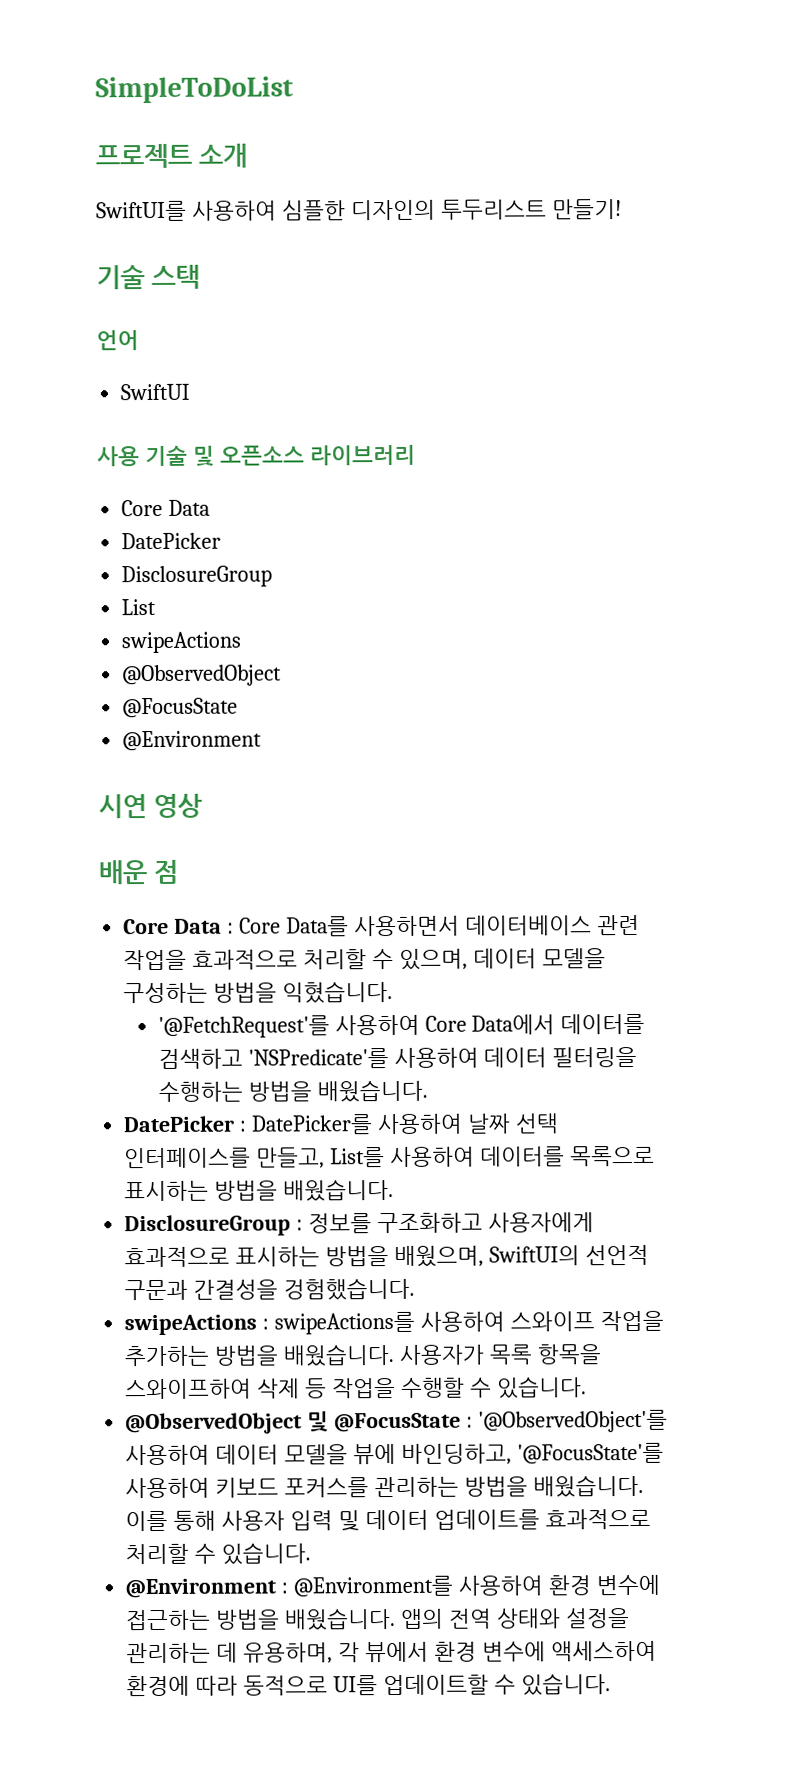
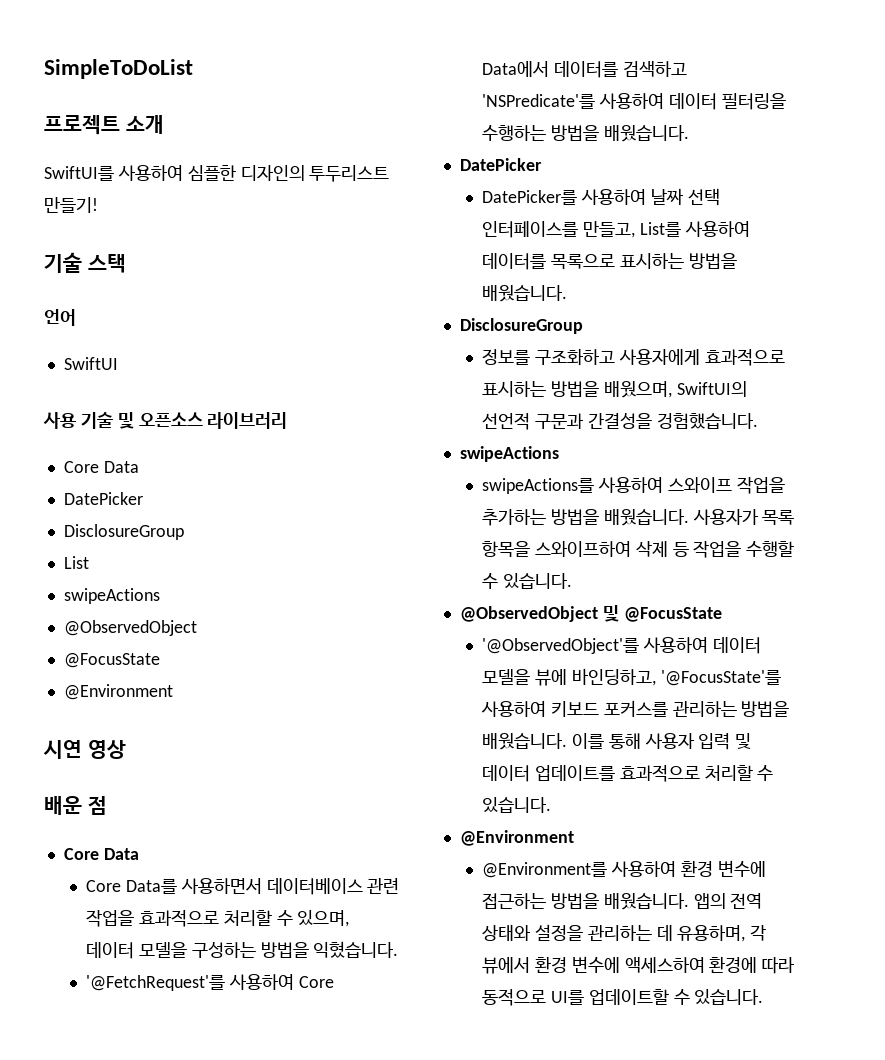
  배운 점
- Core Data : Core Data를 사용하면서 데이터베이스 관련 작업을 효과적으로 처리할 수 있으며, 데이터 모델을 구성하는 방법을 익혔습니다.
+ Core Data
+ Core Data를 사용하면서 데이터베이스 관련 작업을 효과적으로 처리할 수 있으며, 데이터 모델을 구성하는 방법을 익혔습니다.
  '@FetchRequest'를 사용하여 Core Data에서 데이터를 검색하고 'NSPredicate'를 사용하여 데이터 필터링을 수행하는 방법을 배웠습니다.
- DatePicker : DatePicker를 사용하여 날짜 선택 인터페이스를 만들고, List를 사용하여 데이터를 목록으로 표시하는 방법을 배웠습니다.
- DisclosureGroup : 정보를 구조화하고 사용자에게 효과적으로 표시하는 방법을 배웠으며, SwiftUI의 선언적 구문과 간결성을 겅험했습니다.
- swipeActions : swipeActions를 사용하여 스와이프 작업을 추가하는 방법을 배웠습니다.
+ DatePicker
+ DatePicker를 사용하여 날짜 선택 인터페이스를 만들고, List를 사용하여 데이터를 목록으로 표시하는 방법을 배웠습니다.
+ DisclosureGroup
+ 정보를 구조화하고 사용자에게 효과적으로 표시하는 방법을 배웠으며, SwiftUI의 선언적 구문과 간결성을 겅험했습니다.
+ swipeActions
+ swipeActions를 사용하여 스와이프 작업을 추가하는 방법을 배웠습니다.
- @ObservedObject 및 @FocusState : '@ObservedObject'를 사용하여 데이터 모델을 뷰에 바인딩하고, '@FocusState'를 사용하여 키보드 포커스를 관리하는 방법을 배웠습니다.
+ @ObservedObject 및 @FocusState
+ '@ObservedObject'를 사용하여 데이터 모델을 뷰에 바인딩하고, '@FocusState'를 사용하여 키보드 포커스를 관리하는 방법을 배웠습니다.
  이를 통해 사용자 입력 및 데이터 업데이트를 효과적으로 처리할 수 있습니다.
- @Environment : @Environment를 사용하여 환경 변수에 접근하는 방법을 배웠습니다.
+ @Environment
+ @Environment를 사용하여 환경 변수에 접근하는 방법을 배웠습니다.

